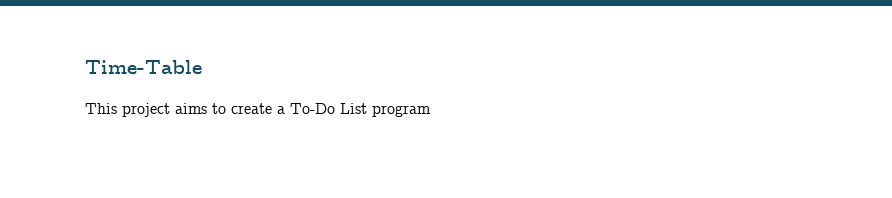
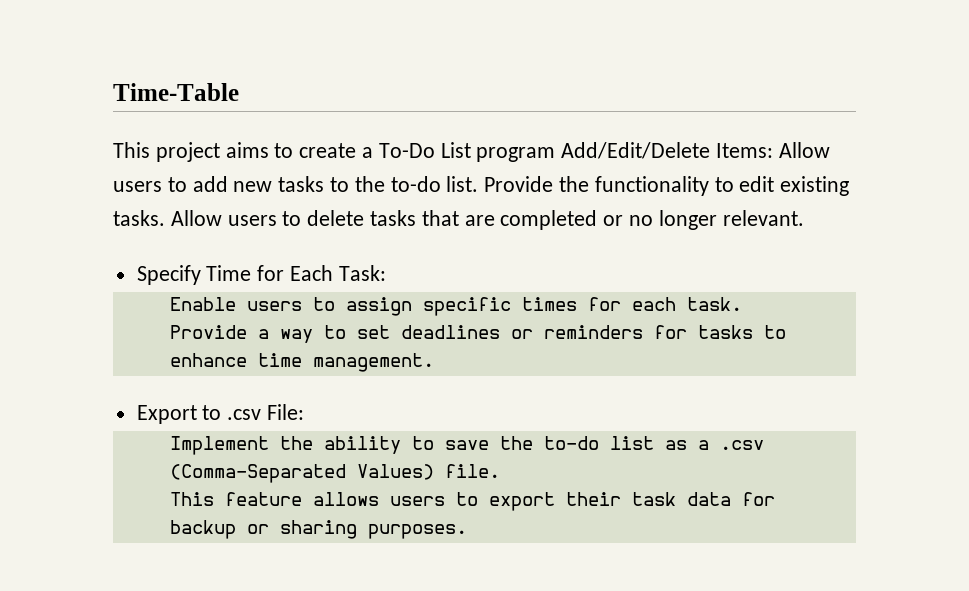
- This project aims to create a To-Do List program
+ This project aims to create a To-Do List program Add/Edit/Delete Items: Allow users to add new tasks to the to-do list. Provide the functionality to edit existing tasks. Allow users to delete tasks that are completed or no longer relevant.
+ Specify Time for Each Task:
+ Enable users to assign specific times for each task.
+ Provide a way to set deadlines or reminders for tasks to enhance time management.
+ Export to .csv File:
+ Implement the ability to save the to-do list as a .csv (Comma-Separated Values) file.
+ This feature allows users to export their task data for backup or sharing purposes.

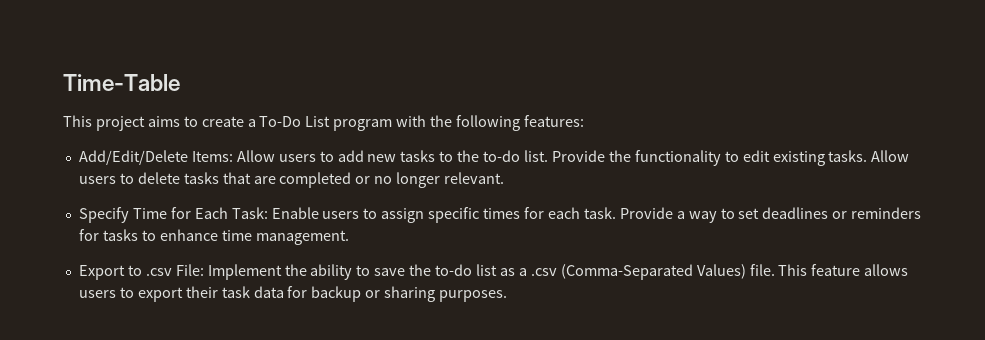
- This project aims to create a To-Do List program Add/Edit/Delete Items: Allow users to add new tasks to the to-do list.
+ This project aims to create a To-Do List program with the following features:
+ Add/Edit/Delete Items: Allow users to add new tasks to the to-do list.
- Specify Time for Each Task:
- Enable users to assign specific times for each task.
- Provide a way to set deadlines or reminders for tasks to enhance time management.
+ Specify Time for Each Task: Enable users to assign specific times for each task. Provide a way to set deadlines or reminders for tasks to enhance time management.
- Export to .csv File:
- Implement the ability to save the to-do list as a .csv (Comma-Separated Values) file.
- This feature allows users to export their task data for backup or sharing purposes.
+ Export to .csv File: Implement the ability to save the to-do list as a .csv (Comma-Separated Values) file. This feature allows users to export their task data for backup or sharing purposes.

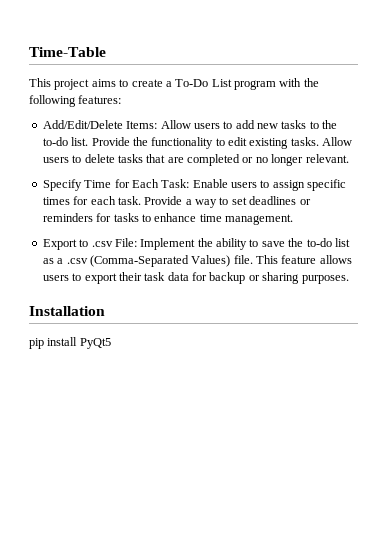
+ Installation
+ pip install PyQt5

